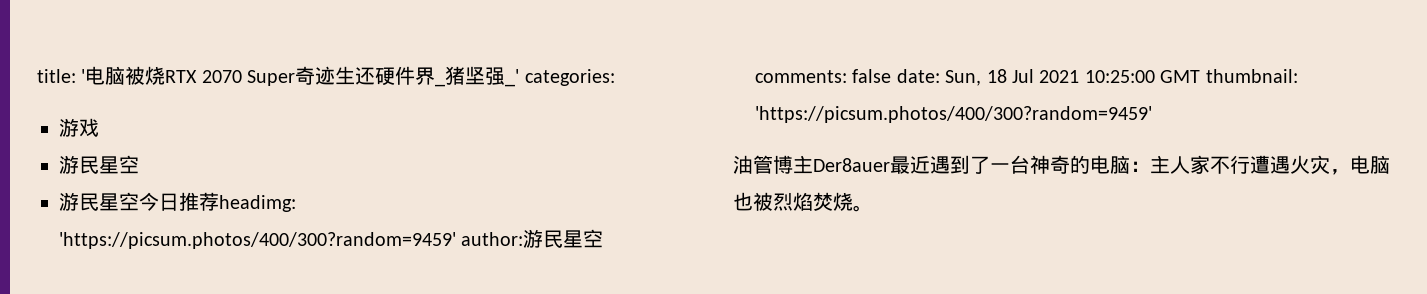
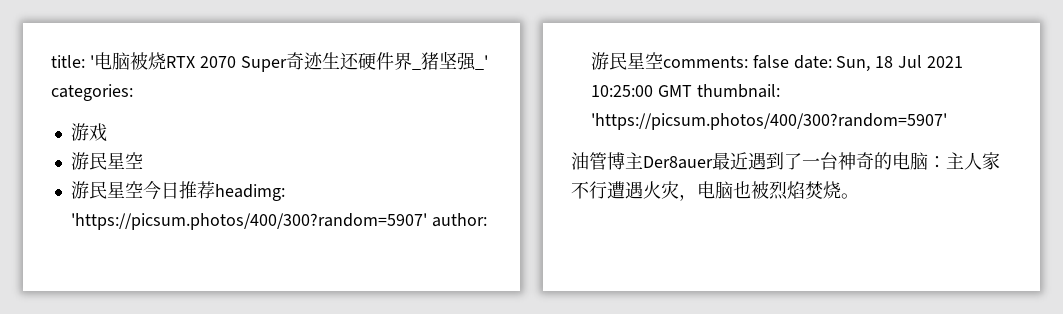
- 游民星空今日推荐headimg: 'https://picsum.photos/400/300?random=9459' author:游民星空comments: false date: Sun, 18 Jul 2021 10:25:00 GMT thumbnail: 'https://picsum.photos/400/300?random=9459'
+ 游民星空今日推荐headimg: 'https://picsum.photos/400/300?random=5907' author:游民星空comments: false date: Sun, 18 Jul 2021 10:25:00 GMT thumbnail: 'https://picsum.photos/400/300?random=5907'

